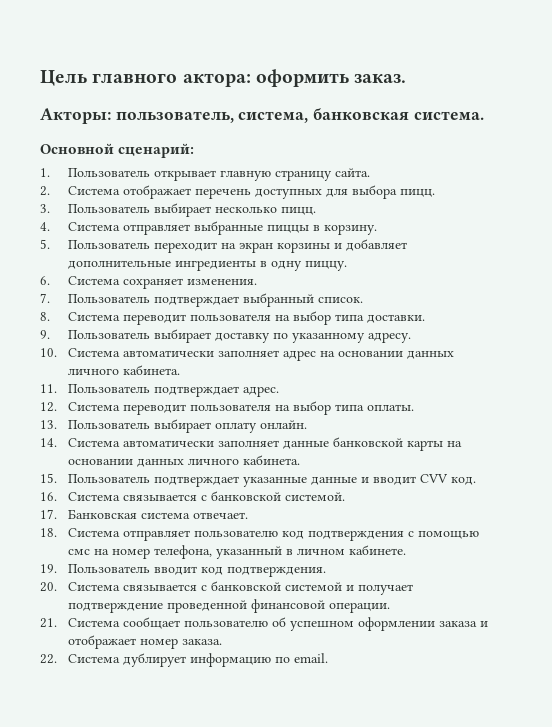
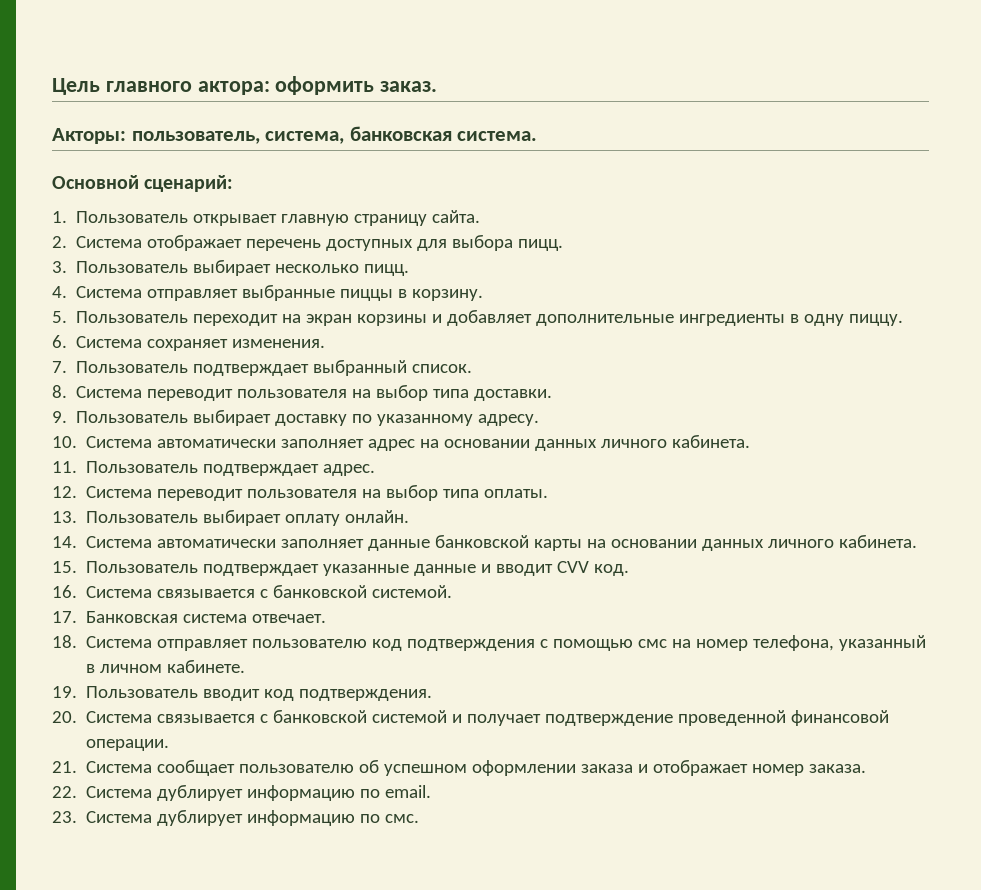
+ 23. Система дублирует информацию по смс.

